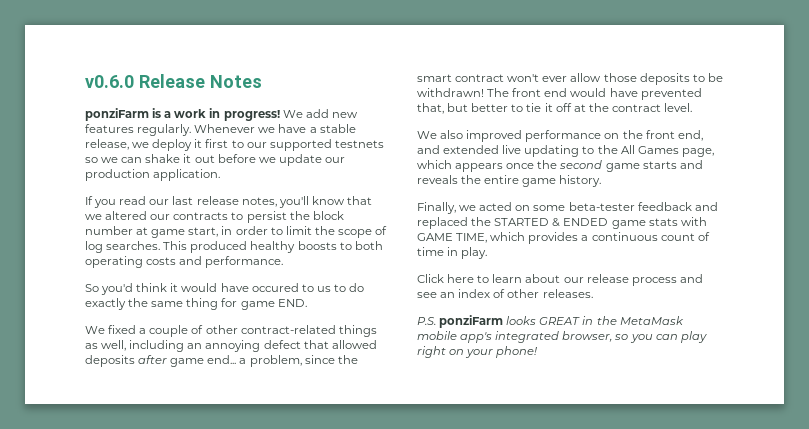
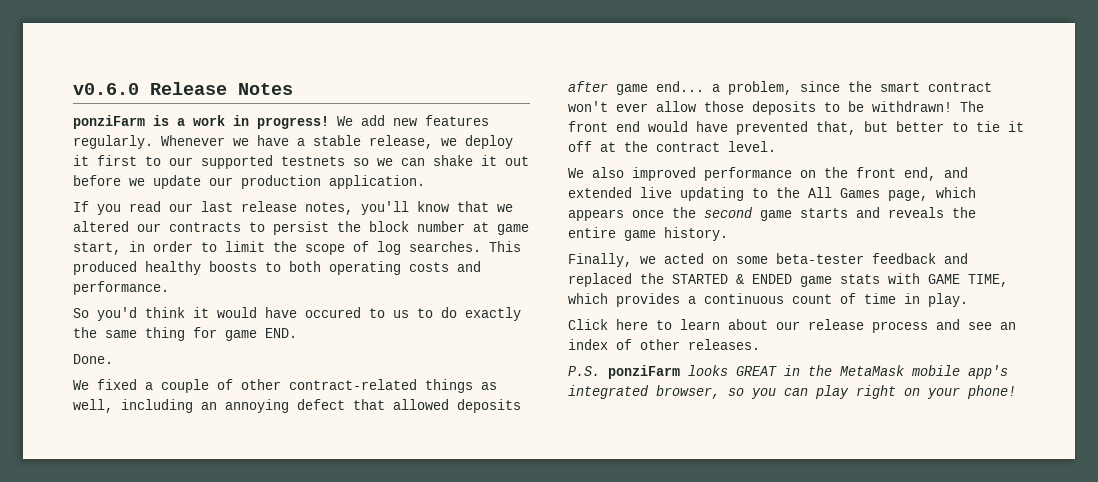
+ Done.

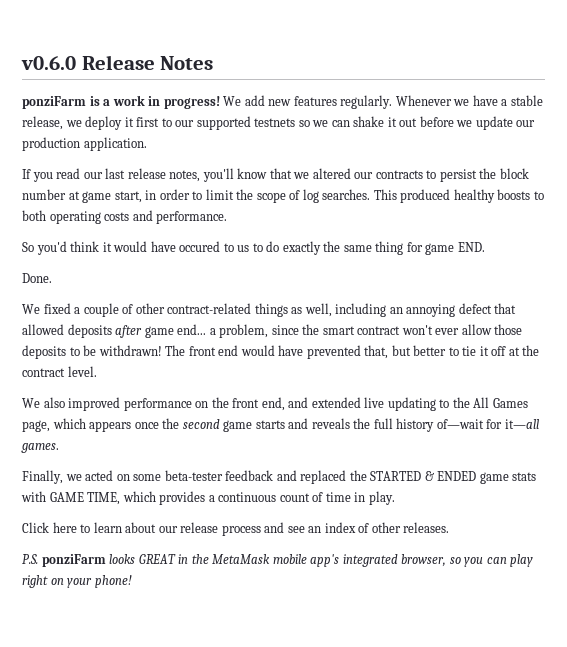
- We also improved performance on the front end, and extended live updating to the All Games page, which appears once the second game starts and reveals the entire game history.
+ We also improved performance on the front end, and extended live updating to the All Games page, which appears once the second game starts and reveals the full history of—wait for it—all games.

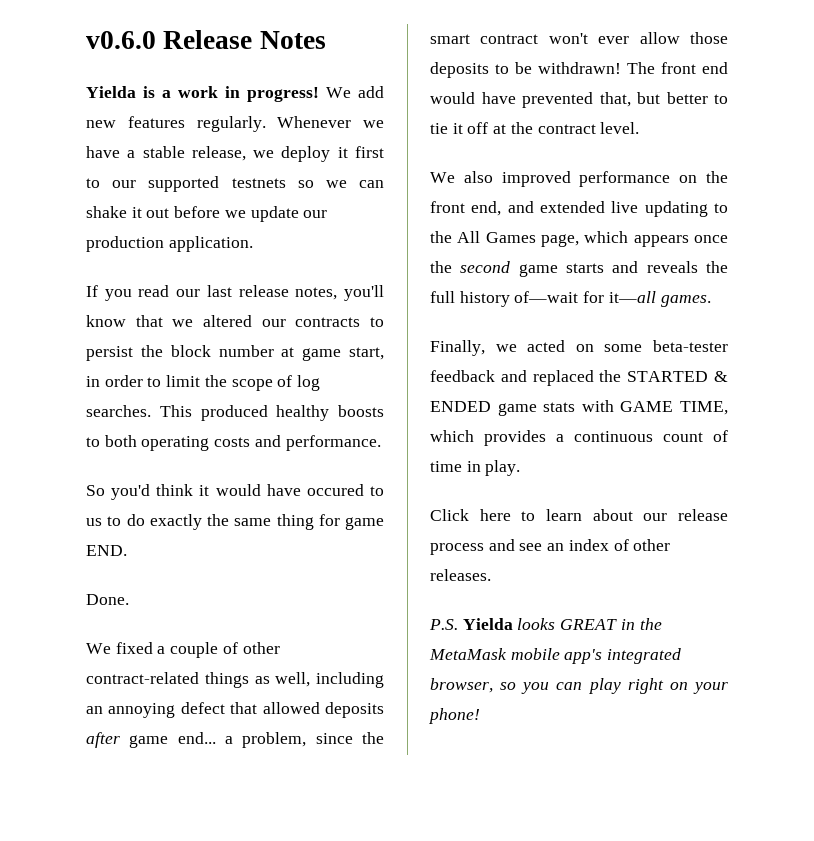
- ponziFarm is a work in progress!
+ Yielda is a work in progress!
- P.S. ponziFarm looks GREAT in the MetaMask mobile app's integrated browser, so you can play right on your phone!
+ P.S. Yielda looks GREAT in the MetaMask mobile app's integrated browser, so you can play right on your phone!

